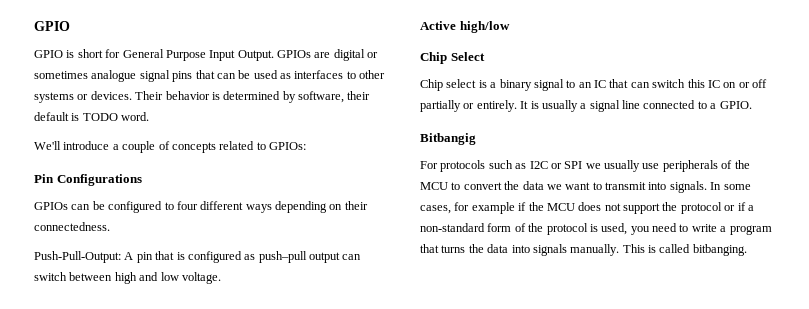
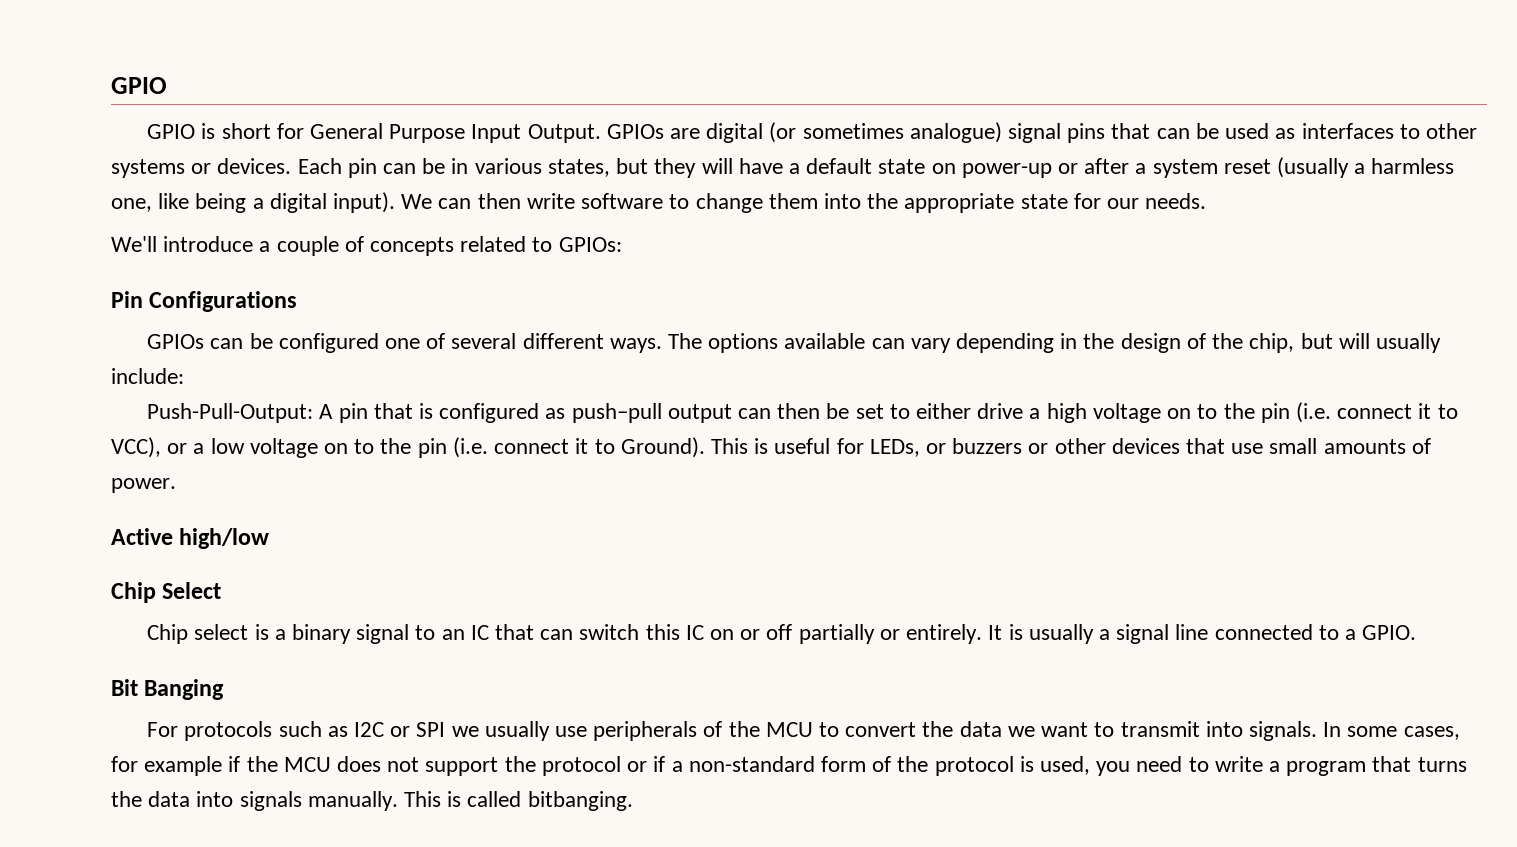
- GPIOs are digital or sometimes analogue signal pins that can be used as interfaces to other systems or devices.
+ GPIOs are digital (or sometimes analogue) signal pins that can be used as interfaces to other systems or devices.
- Their behavior is determined by software, their default is TODO word.
+ Each pin can be in various states, but they will have a default state on power-up or after a system reset (usually a harmless one, like being a digital input). We can then write software to change them into the appropriate state for our needs.
- GPIOs can be configured to four different ways depending on their connectedness.
+ GPIOs can be configured one of several different ways. The options available can vary depending in the design of the chip, but will usually include:
- Push-Pull-Output: A pin that is configured as push–pull output can switch between high and low voltage.
+ Push-Pull-Output: A pin that is configured as push–pull output can then be set to either drive a high voltage on to the pin (i.e. connect it to VCC), or a low voltage on to the pin (i.e. connect it to Ground). This is useful for LEDs, or buzzers or other devices that use small amounts of power.
- Bitbangig
+ Bit Banging

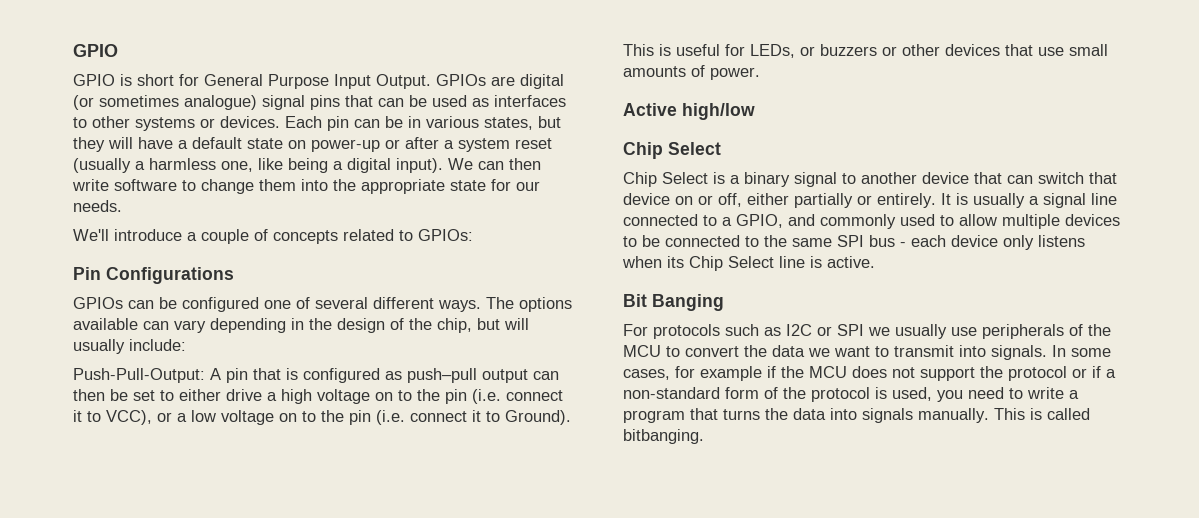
- Chip select is a binary signal to an IC that can switch this IC on or off partially or entirely.
+ Chip Select is a binary signal to another device that can switch that device on or off, either partially or entirely.
- It is usually a signal line connected to a GPIO.
+ It is usually a signal line connected to a GPIO, and commonly used to allow multiple devices to be connected to the same SPI bus - each device only listens when its Chip Select line is active.

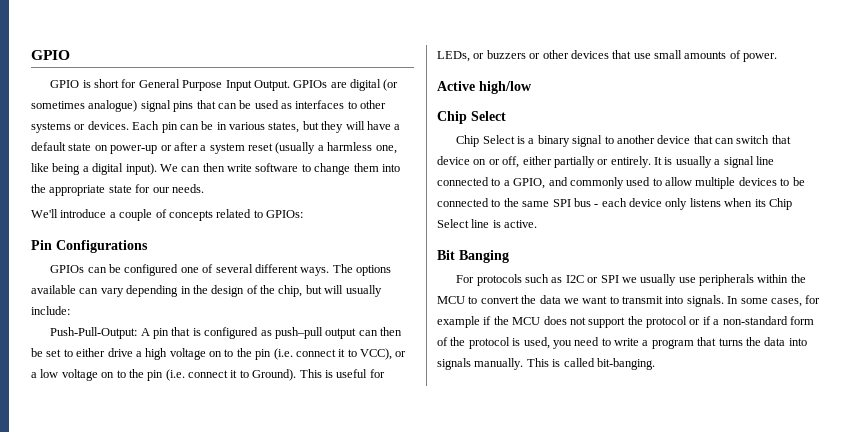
- For protocols such as I2C or SPI we usually use peripherals of the MCU to convert the data we want to transmit into signals.
+ For protocols such as I2C or SPI we usually use peripherals within the MCU to convert the data we want to transmit into signals.
- This is called bitbanging.
+ This is called bit-banging.

